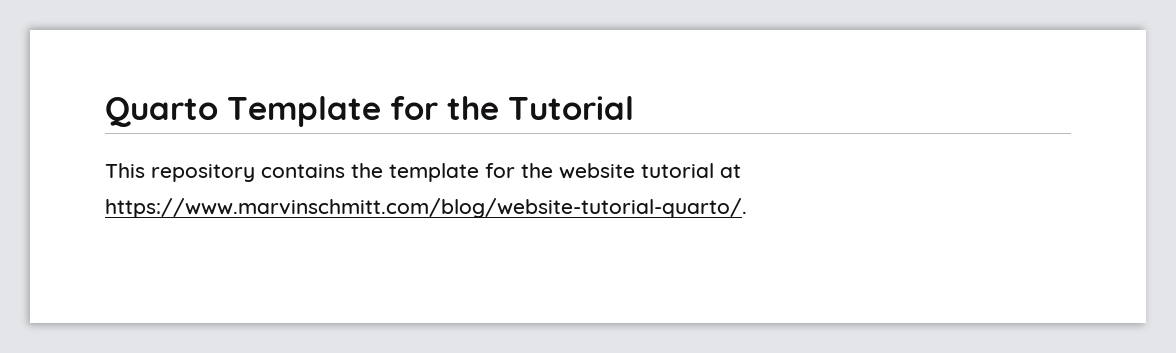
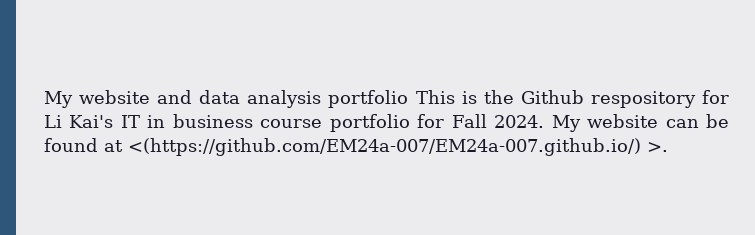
- Quarto Template for the Tutorial
- This repository contains the template for the website tutorial at https://www.marvinschmitt.com/blog/website-tutorial-quarto/.
+ My website and data analysis portfolio This is the Github respository for Li Kai's IT in business course portfolio for Fall 2024. My website can be found at <(https://github.com/EM24a-007/EM24a-007.github.io/) >.

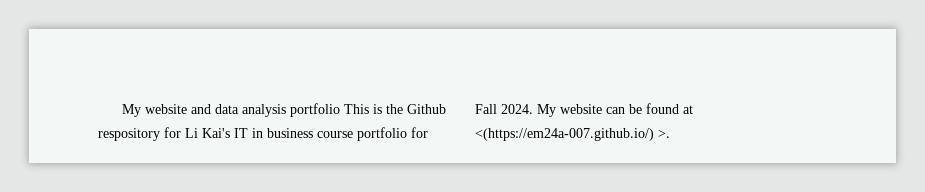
- My website can be found at <(https://github.com/EM24a-007/EM24a-007.github.io/) >.
+ My website can be found at <(https://em24a-007.github.io/) >.

